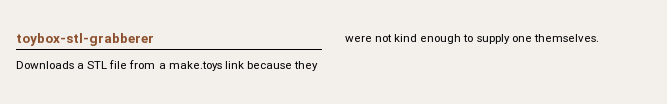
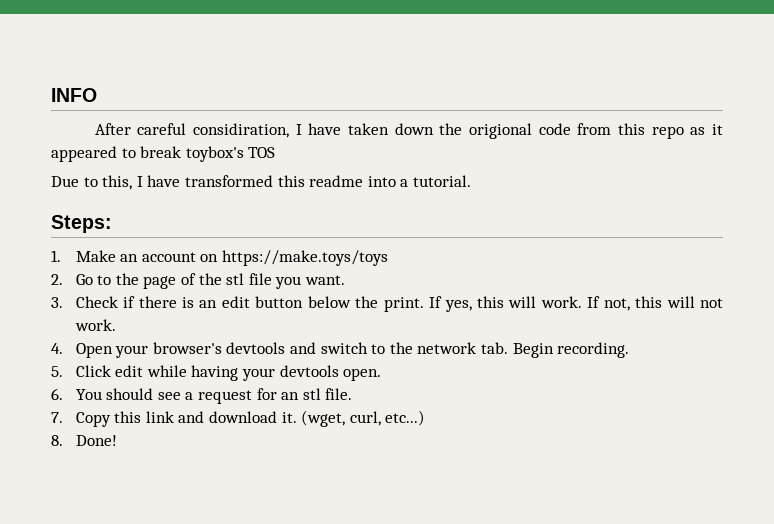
- toybox-stl-grabberer
- Downloads a STL file from a make.toys link because they were not kind enough to supply one themselves.
+ INFO
+ After careful considiration, I have taken down the origional code from this repo as it appeared to break toybox's TOS
+ Due to this, I have transformed this readme into a tutorial.
+ Steps:
+ 1. Make an account on https://make.toys/toys
+ 2. Go to the page of the stl file you want.
+ 3. Check if there is an edit button below the print. If yes, this will work. If not, this will not work.
+ 4. Open your browser's devtools and switch to the network tab. Begin recording.
+ 5. Click edit while having your devtools open.
+ 6. You should see a request for an stl file.
+ 7. Copy this link and download it. (wget, curl, etc...)
+ 8. Done!

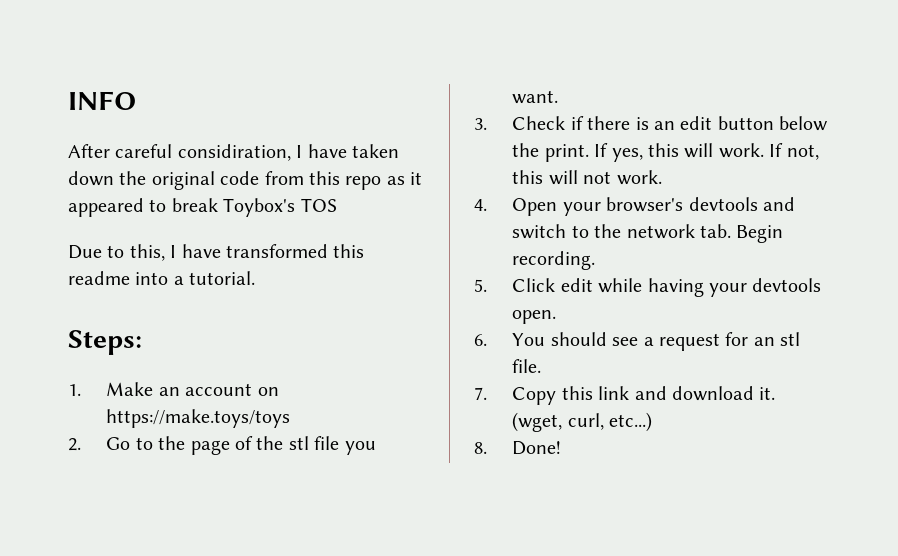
- After careful considiration, I have taken down the origional code from this repo as it appeared to break toybox's TOS
+ After careful considiration, I have taken down the original code from this repo as it appeared to break Toybox's TOS

